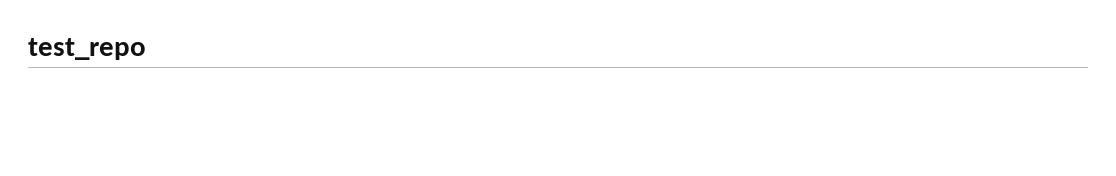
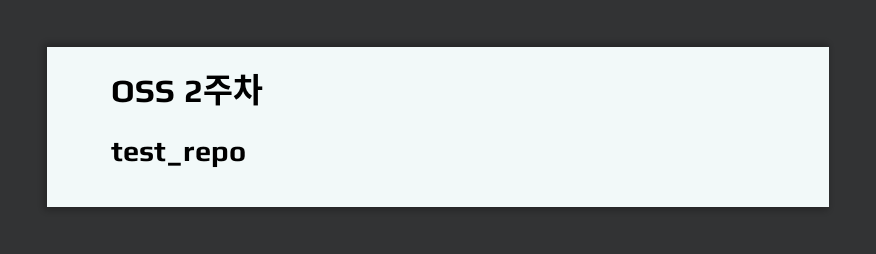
+ OSS 2주차

